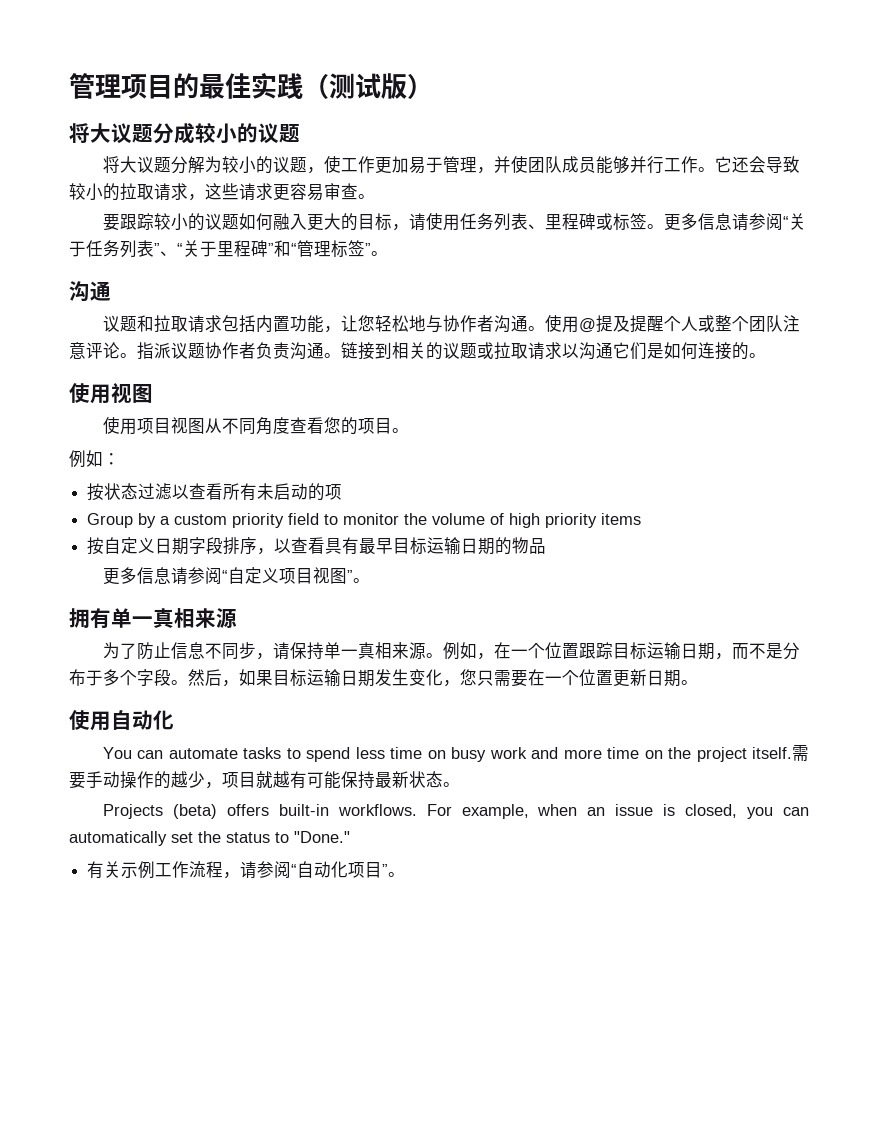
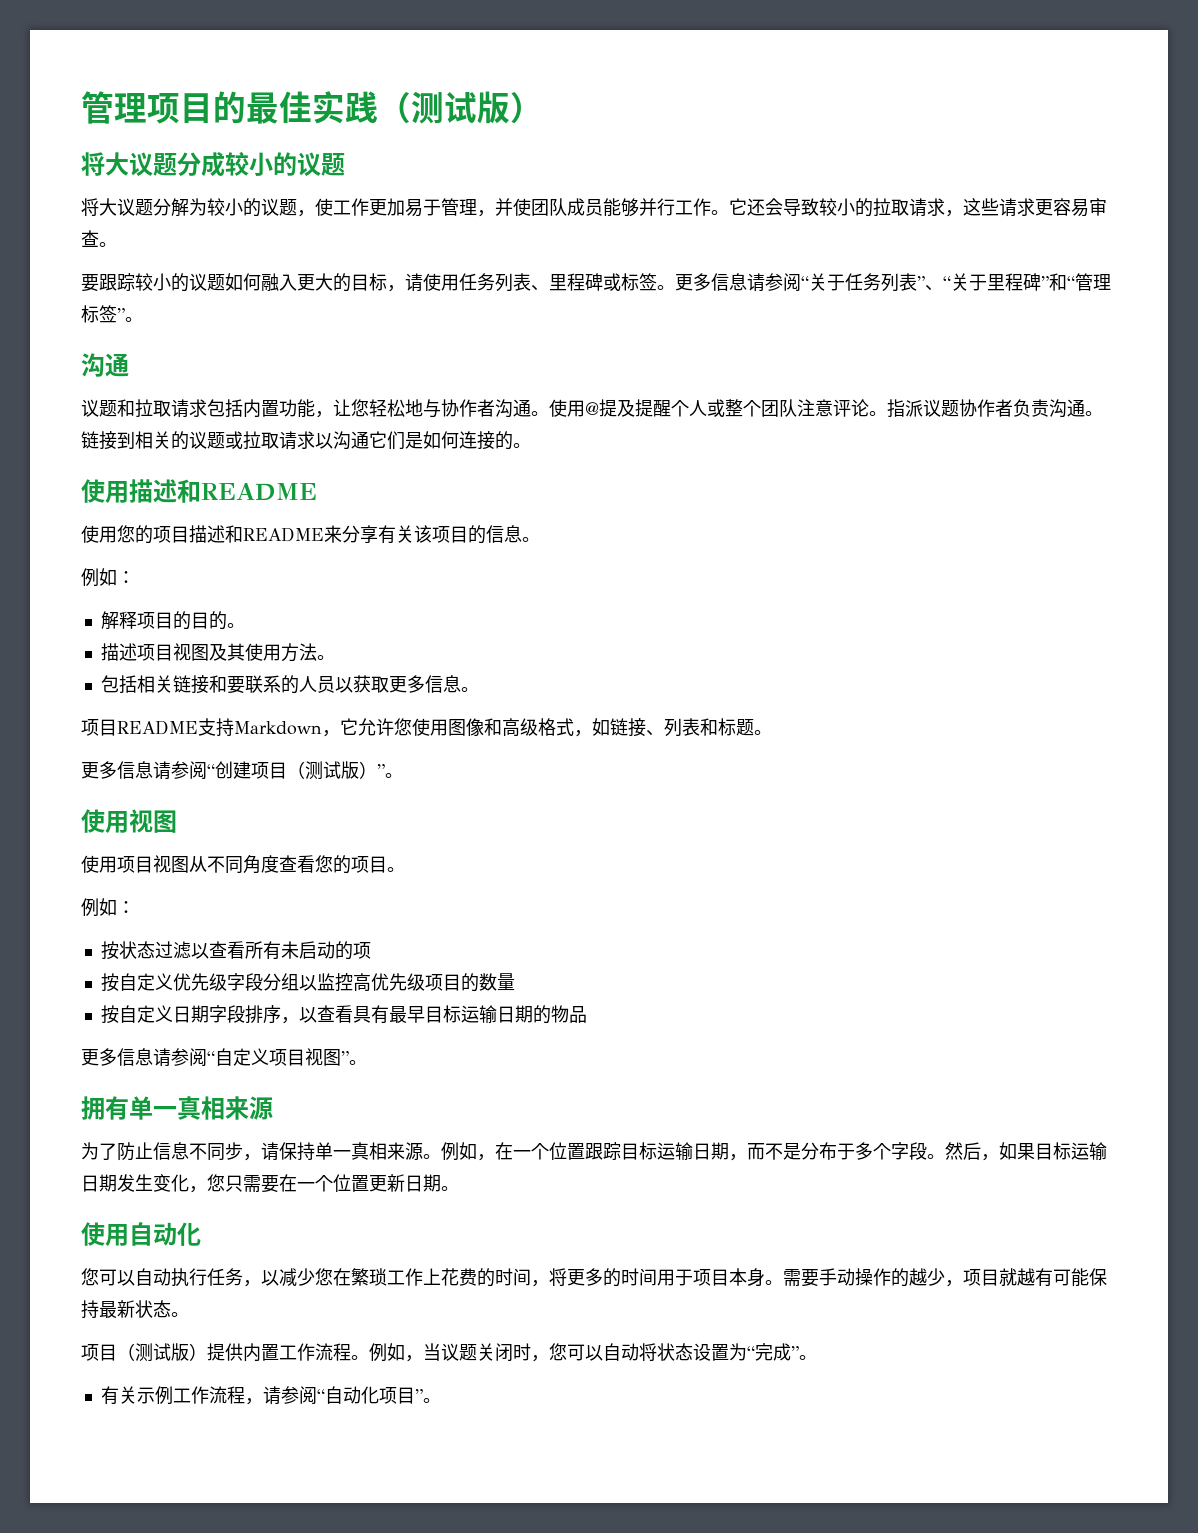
+ 使用描述和README
+ 使用您的项目描述和README来分享有关该项目的信息。
+ 例如：
+ 解释项目的目的。
+ 描述项目视图及其使用方法。
+ 包括相关链接和要联系的人员以获取更多信息。
+ 项目README支持Markdown，它允许您使用图像和高级格式，如链接、列表和标题。
+ 更多信息请参阅“创建项目（测试版）”。
- Group by a custom priority field to monitor the volume of high priority items
+ 按自定义优先级字段分组以监控高优先级项目的数量
- You can automate tasks to spend less time on busy work and more time on the project itself.
+ 您可以自动执行任务，以减少您在繁琐工作上花费的时间，将更多的时间用于项目本身。
- Projects (beta) offers built-in workflows. For example, when an issue is closed, you can automatically set the status to "Done."
+ 项目（测试版）提供内置工作流程。例如，当议题关闭时，您可以自动将状态设置为“完成”。

